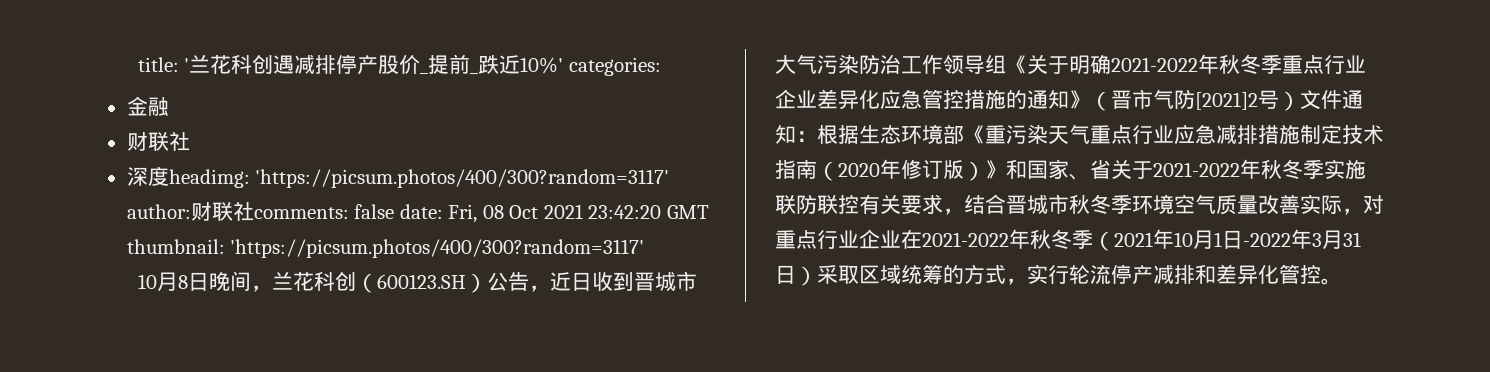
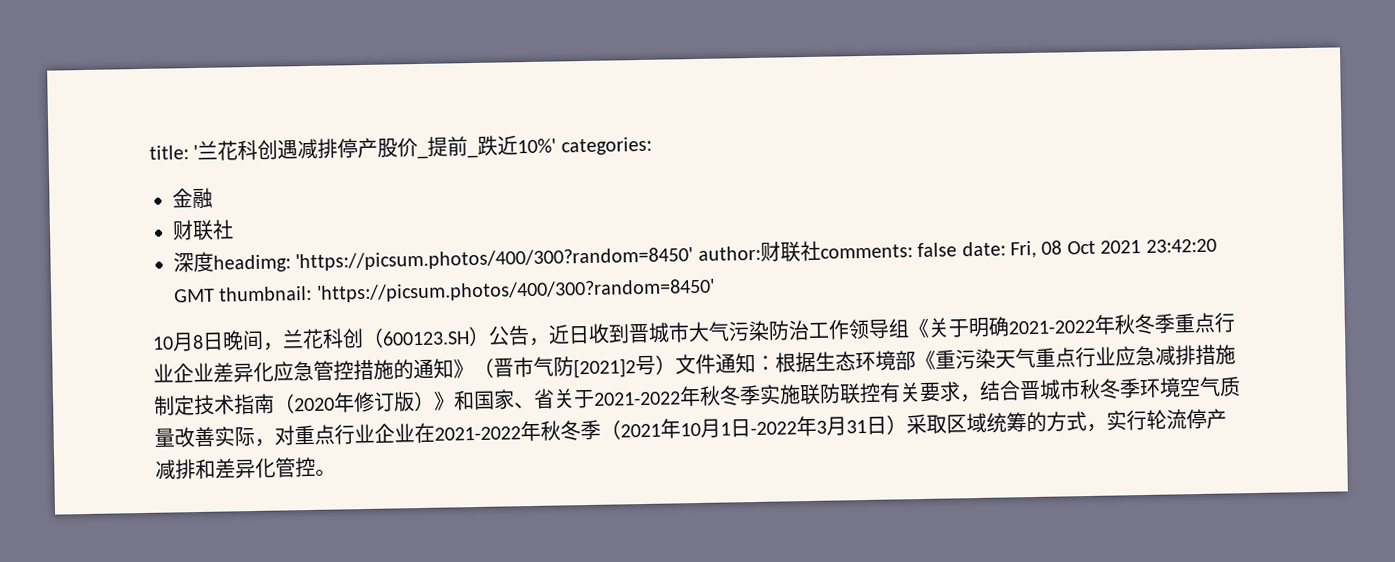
- 深度headimg: 'https://picsum.photos/400/300?random=3117' author:财联社comments: false date: Fri, 08 Oct 2021 23:42:20 GMT thumbnail: 'https://picsum.photos/400/300?random=3117'
+ 深度headimg: 'https://picsum.photos/400/300?random=8450' author:财联社comments: false date: Fri, 08 Oct 2021 23:42:20 GMT thumbnail: 'https://picsum.photos/400/300?random=8450'

